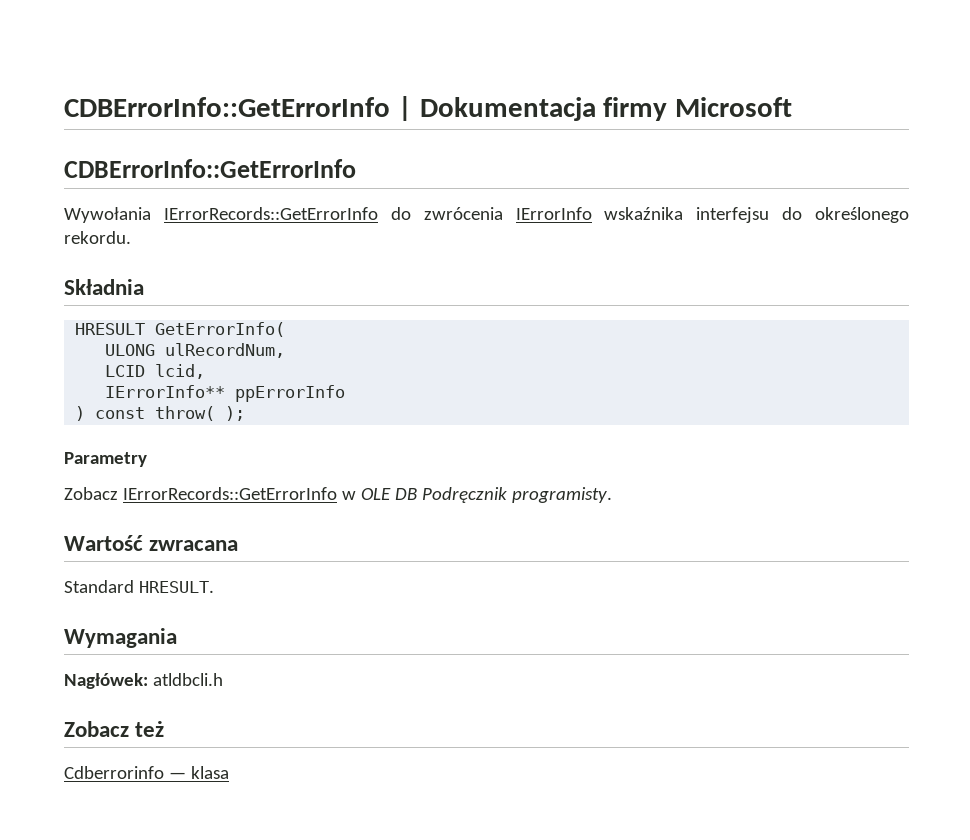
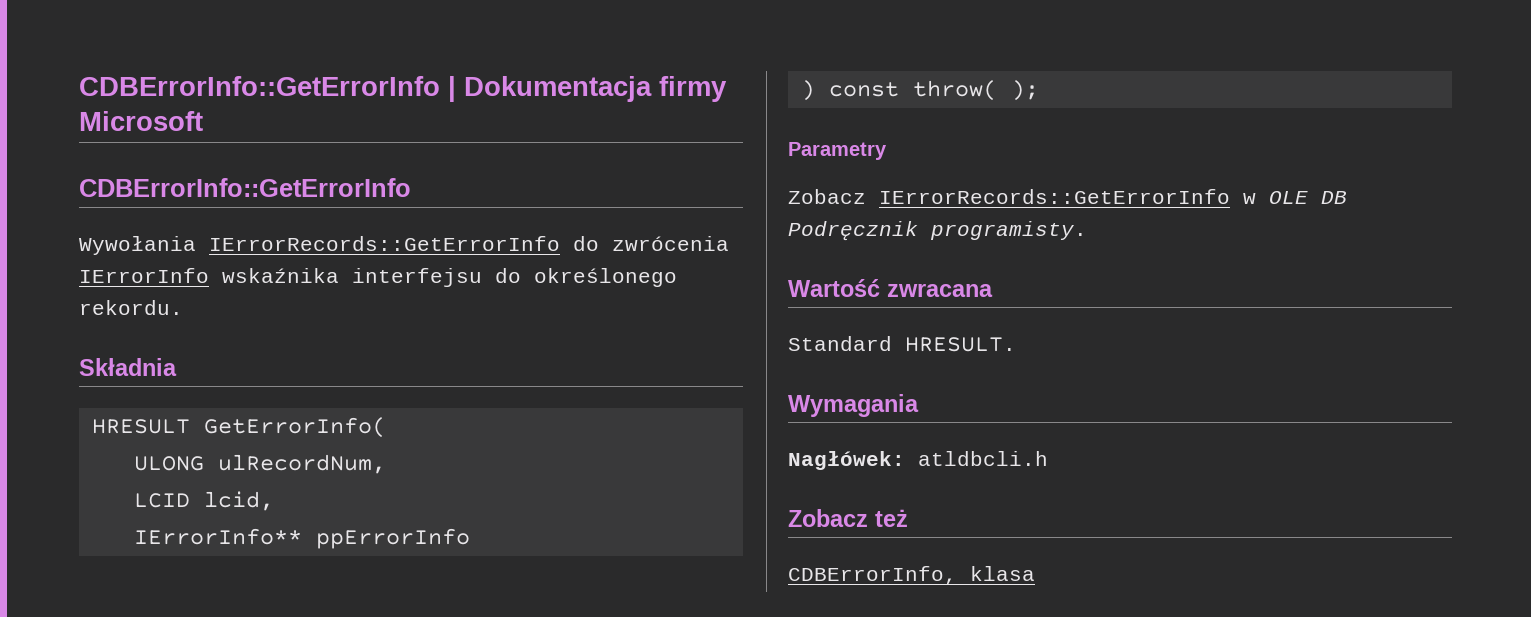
- Cdberrorinfo — klasa
+ CDBErrorInfo, klasa

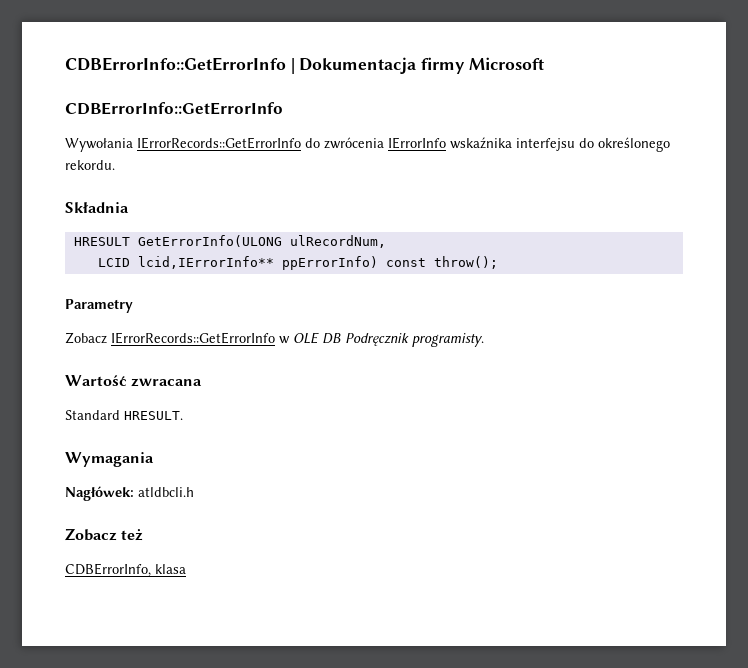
- HRESULT GetErrorInfo(
- ULONG ulRecordNum,
+ HRESULT GetErrorInfo(ULONG ulRecordNum,
- LCID lcid,
- IErrorInfo** ppErrorInfo
- ) const throw( );
+ LCID lcid,IErrorInfo** ppErrorInfo) const throw();

